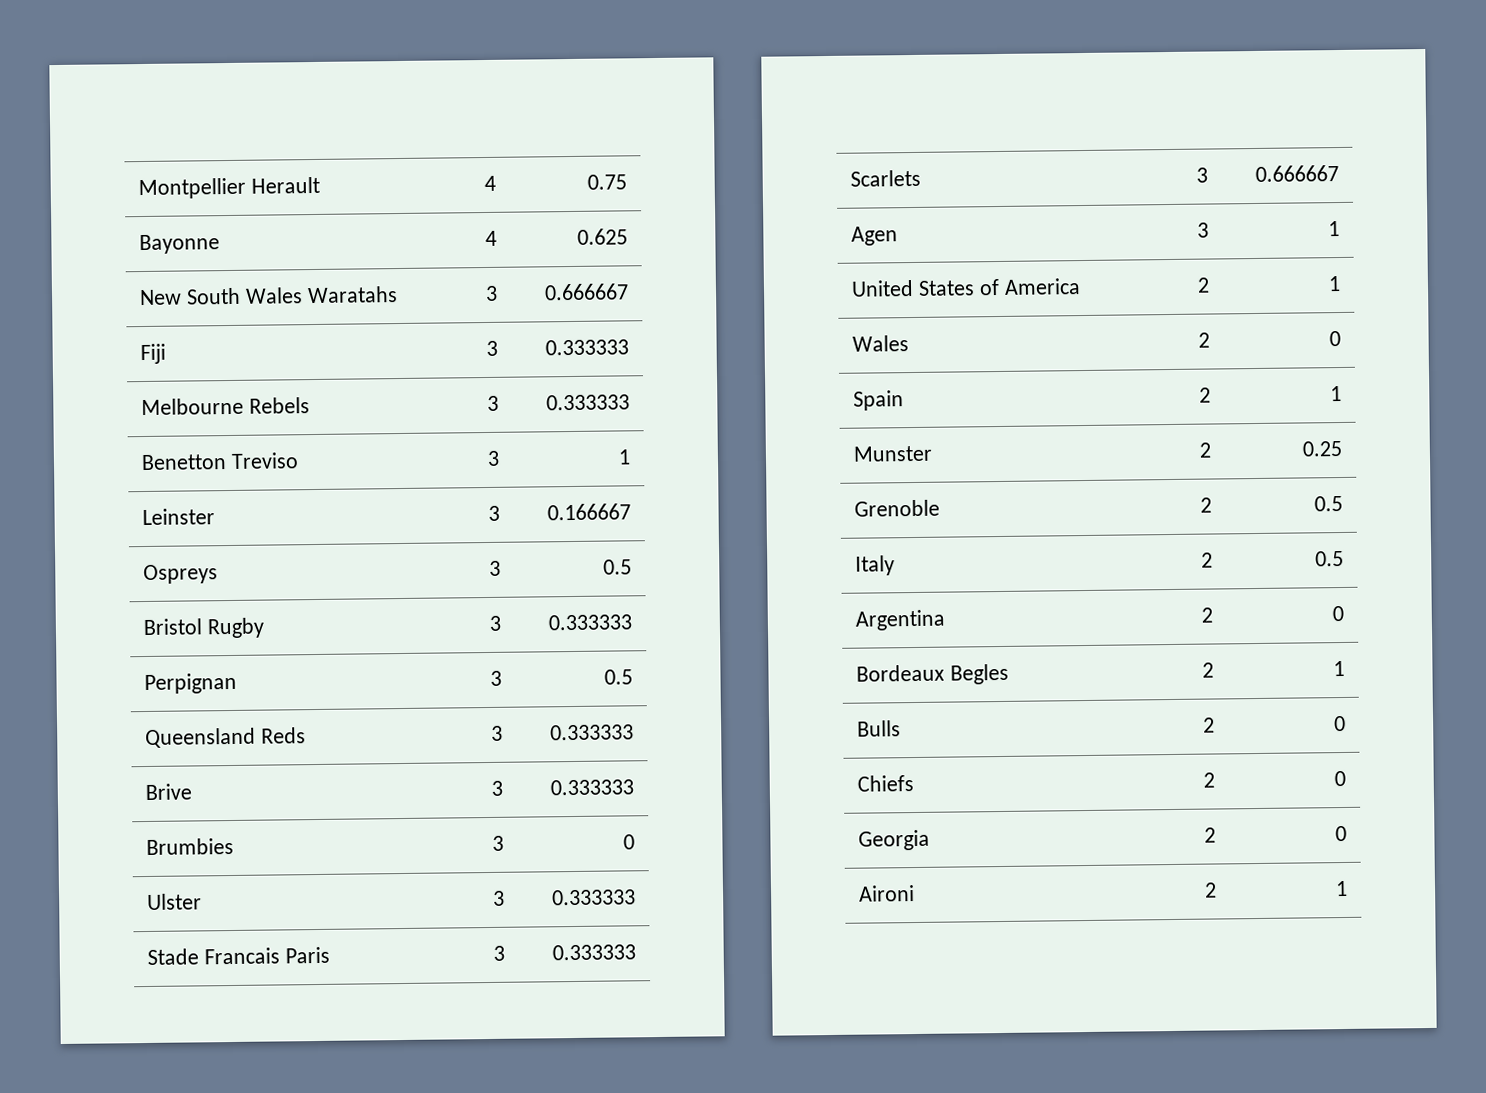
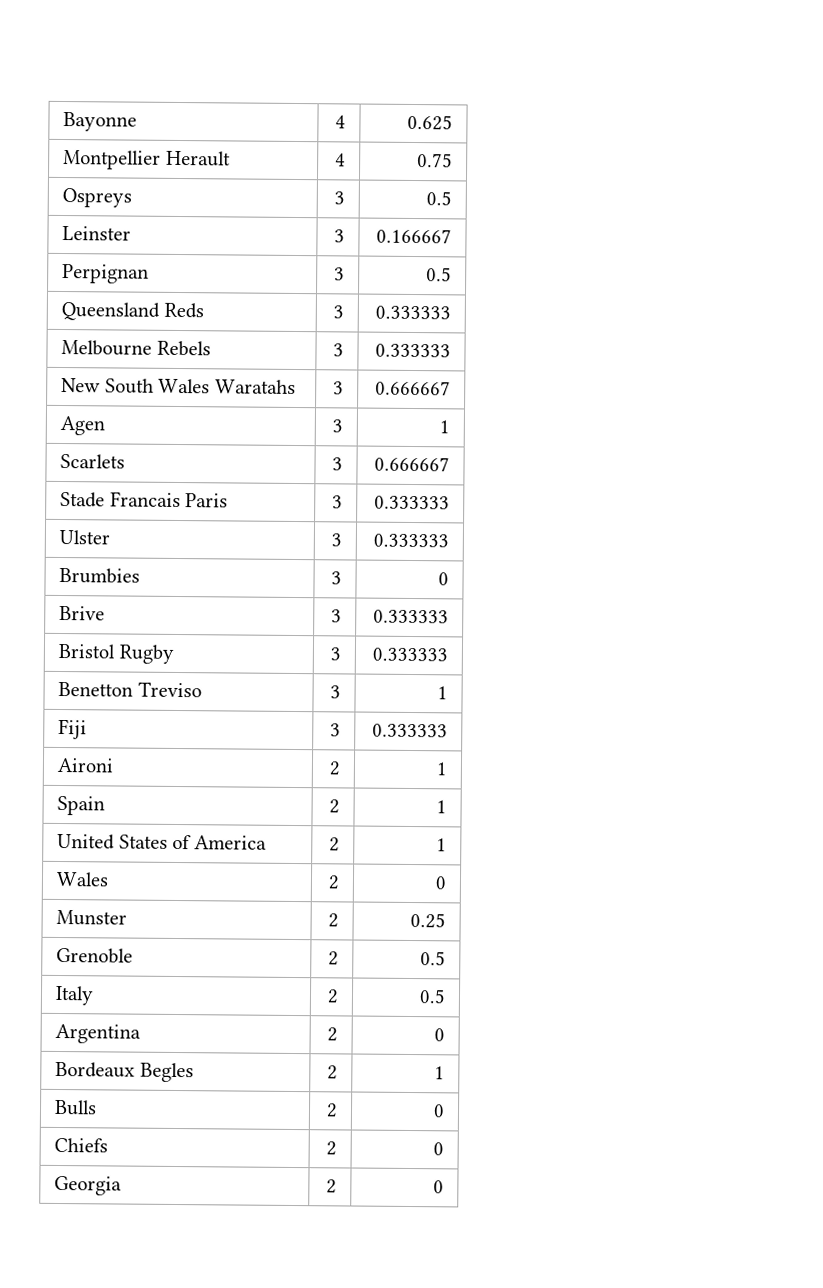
+ Bayonne | 4 | 0.625
- Bayonne | 4 | 0.625
- New South Wales Waratahs | 3 | 0.666667
- Fiji | 3 | 0.333333
- Melbourne Rebels | 3 | 0.333333
- Benetton Treviso | 3 | 1
+ Ospreys | 3 | 0.5
  Leinster | 3 | 0.166667
- Ospreys | 3 | 0.5
- Bristol Rugby | 3 | 0.333333
- Brive | 3 | 0.333333
+ Melbourne Rebels | 3 | 0.333333
+ New South Wales Waratahs | 3 | 0.666667
+ Agen | 3 | 1
+ Scarlets | 3 | 0.666667
+ Stade Francais Paris | 3 | 0.333333
+ Ulster | 3 | 0.333333
- Ulster | 3 | 0.333333
- Stade Francais Paris | 3 | 0.333333
- Scarlets | 3 | 0.666667
- Agen | 3 | 1
+ Brive | 3 | 0.333333
+ Bristol Rugby | 3 | 0.333333
+ Benetton Treviso | 3 | 1
+ Fiji | 3 | 0.333333
+ Aironi | 2 | 1
+ Spain | 2 | 1
- Spain | 2 | 1
- Aironi | 2 | 1

